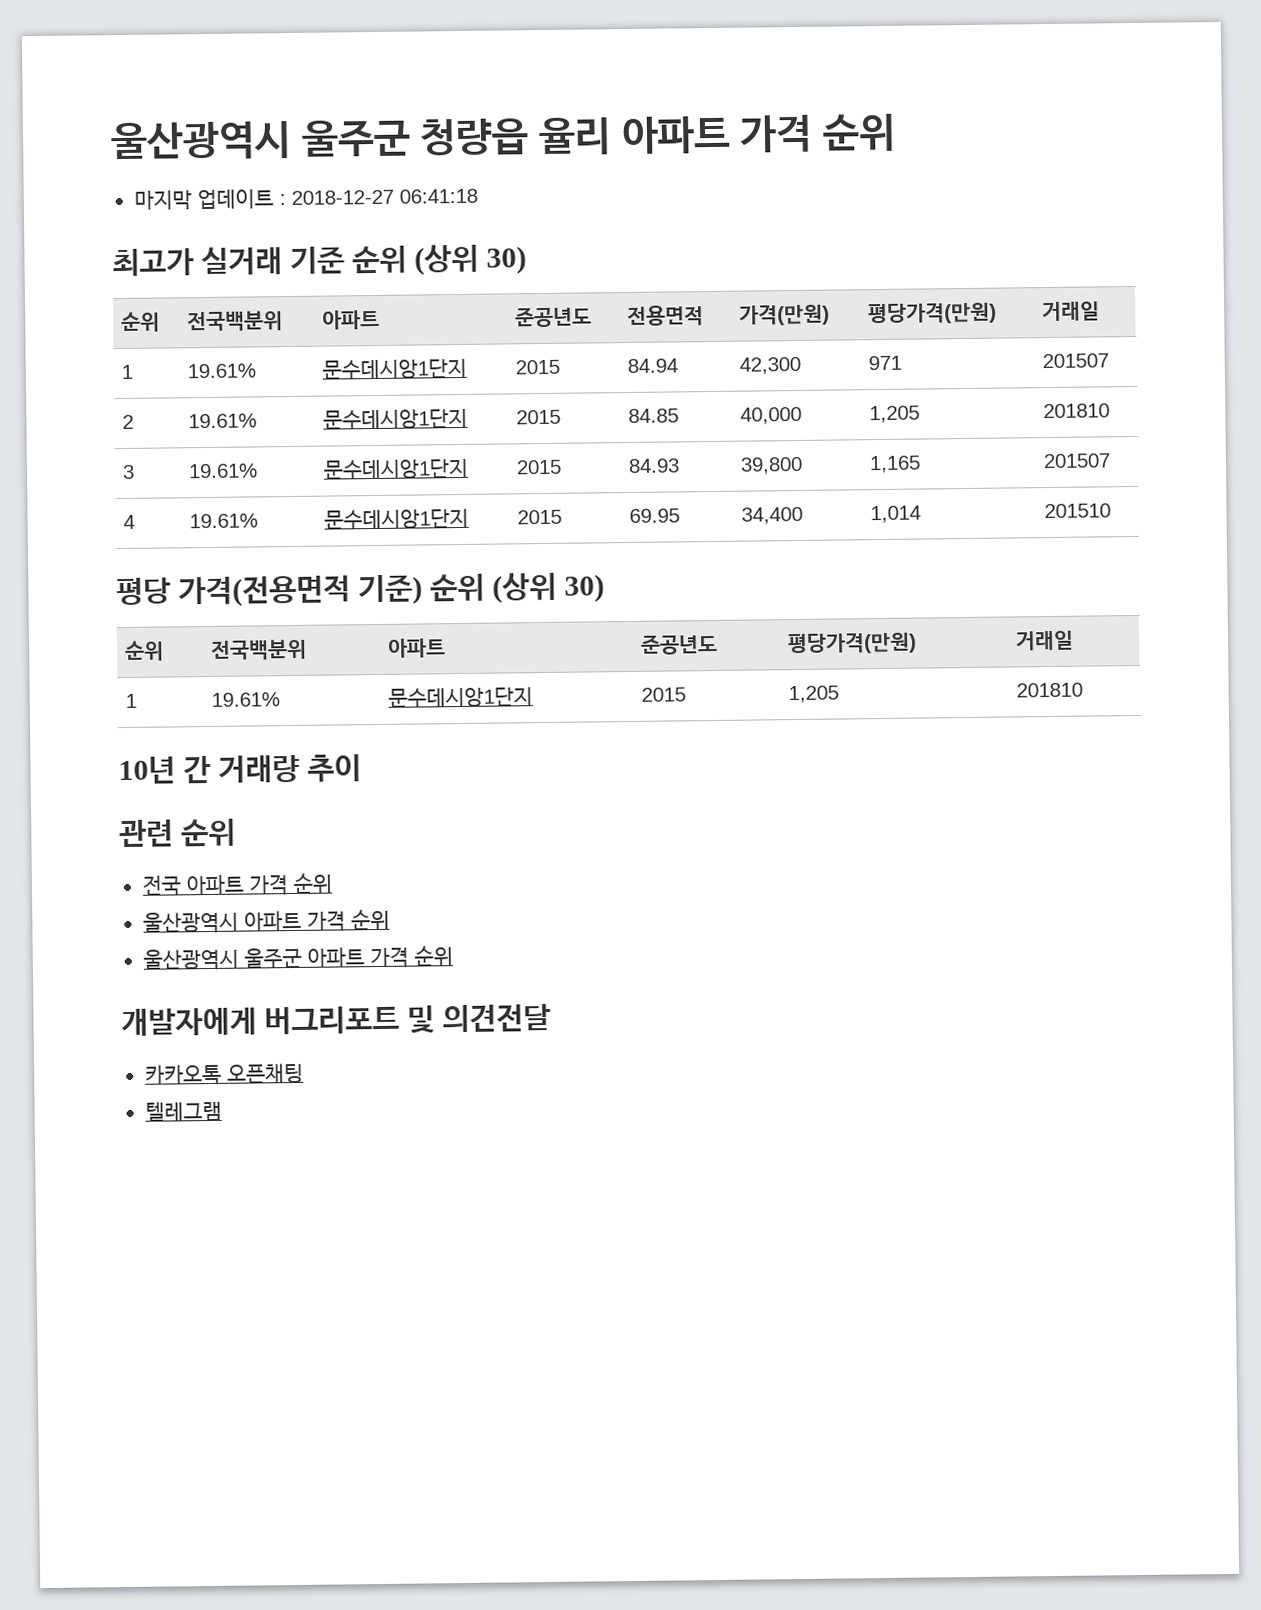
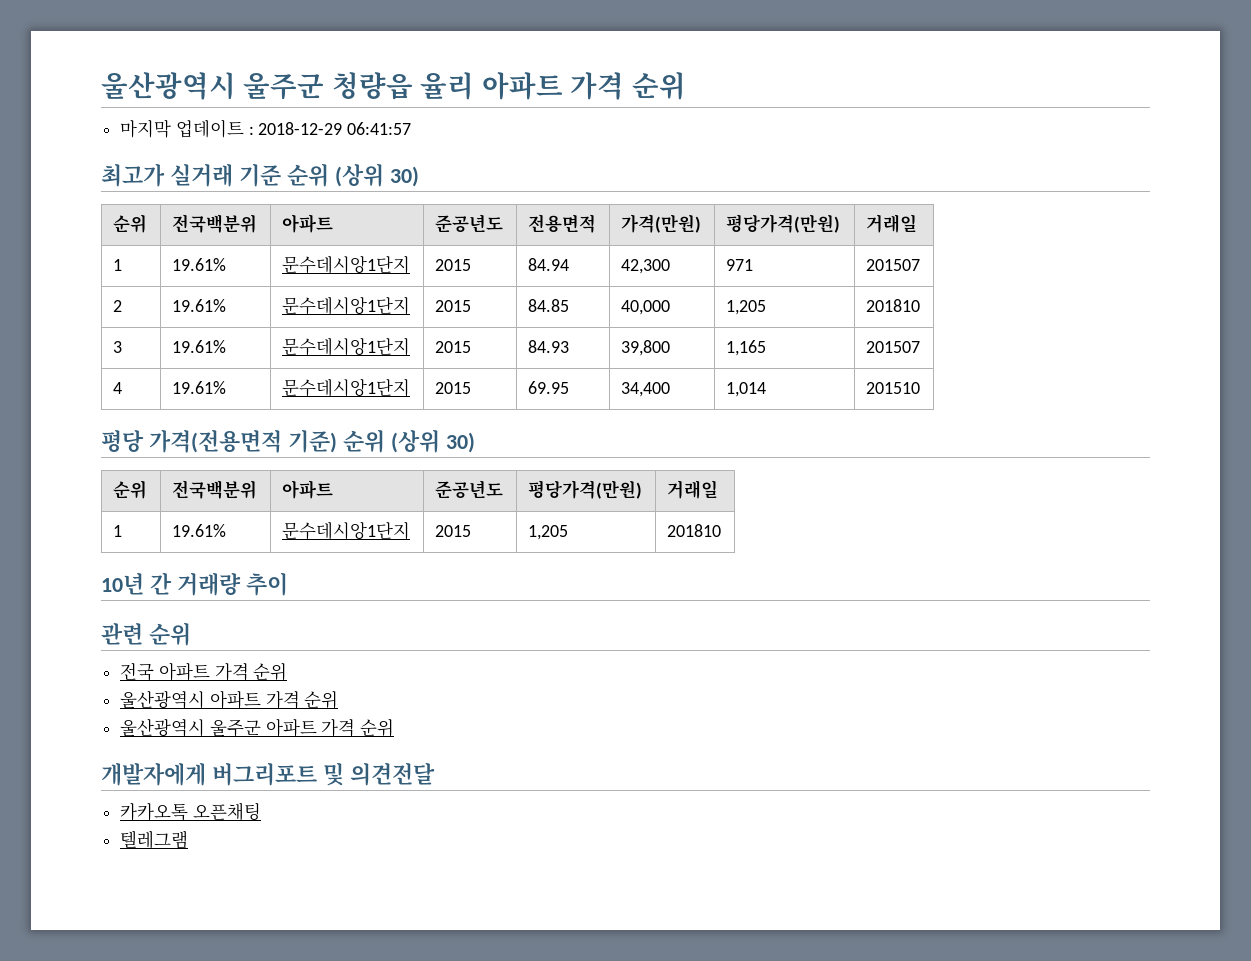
- 마지막 업데이트 : 2018-12-27 06:41:18
+ 마지막 업데이트 : 2018-12-29 06:41:57

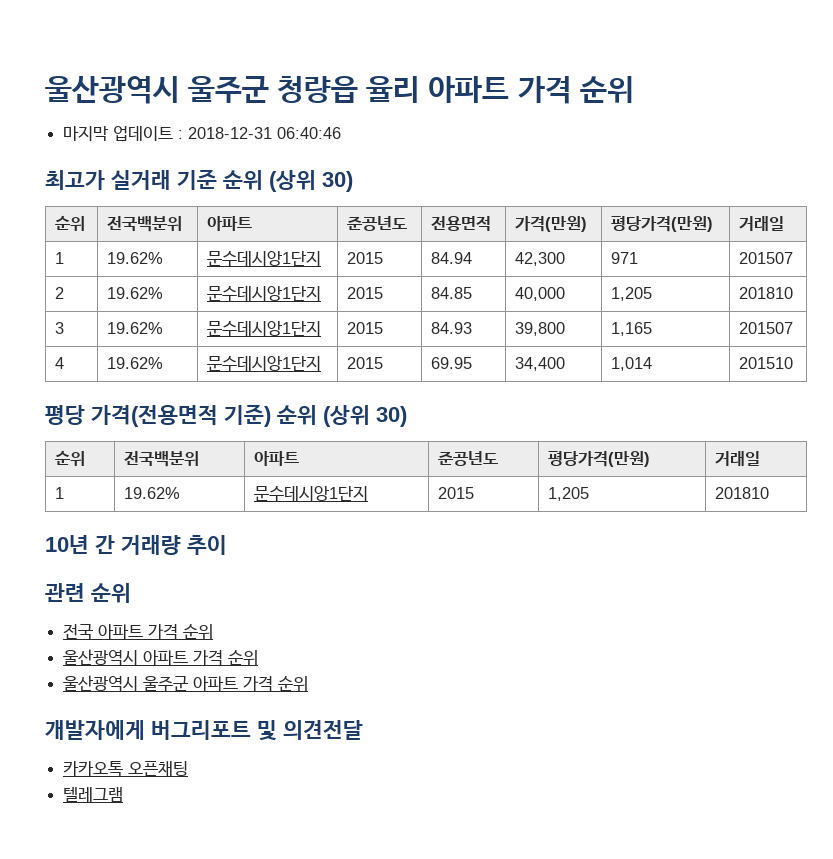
- 마지막 업데이트 : 2018-12-29 06:41:57
+ 마지막 업데이트 : 2018-12-31 06:40:46
- 1 | 19.61% | 문수데시앙1단지 | 2015 | 84.94 | 42,300 | 971 | 201507
+ 1 | 19.62% | 문수데시앙1단지 | 2015 | 84.94 | 42,300 | 971 | 201507
- 2 | 19.61% | 문수데시앙1단지 | 2015 | 84.85 | 40,000 | 1,205 | 201810
+ 2 | 19.62% | 문수데시앙1단지 | 2015 | 84.85 | 40,000 | 1,205 | 201810
- 3 | 19.61% | 문수데시앙1단지 | 2015 | 84.93 | 39,800 | 1,165 | 201507
+ 3 | 19.62% | 문수데시앙1단지 | 2015 | 84.93 | 39,800 | 1,165 | 201507
- 4 | 19.61% | 문수데시앙1단지 | 2015 | 69.95 | 34,400 | 1,014 | 201510
+ 4 | 19.62% | 문수데시앙1단지 | 2015 | 69.95 | 34,400 | 1,014 | 201510
- 1 | 19.61% | 문수데시앙1단지 | 2015 | 1,205 | 201810
+ 1 | 19.62% | 문수데시앙1단지 | 2015 | 1,205 | 201810

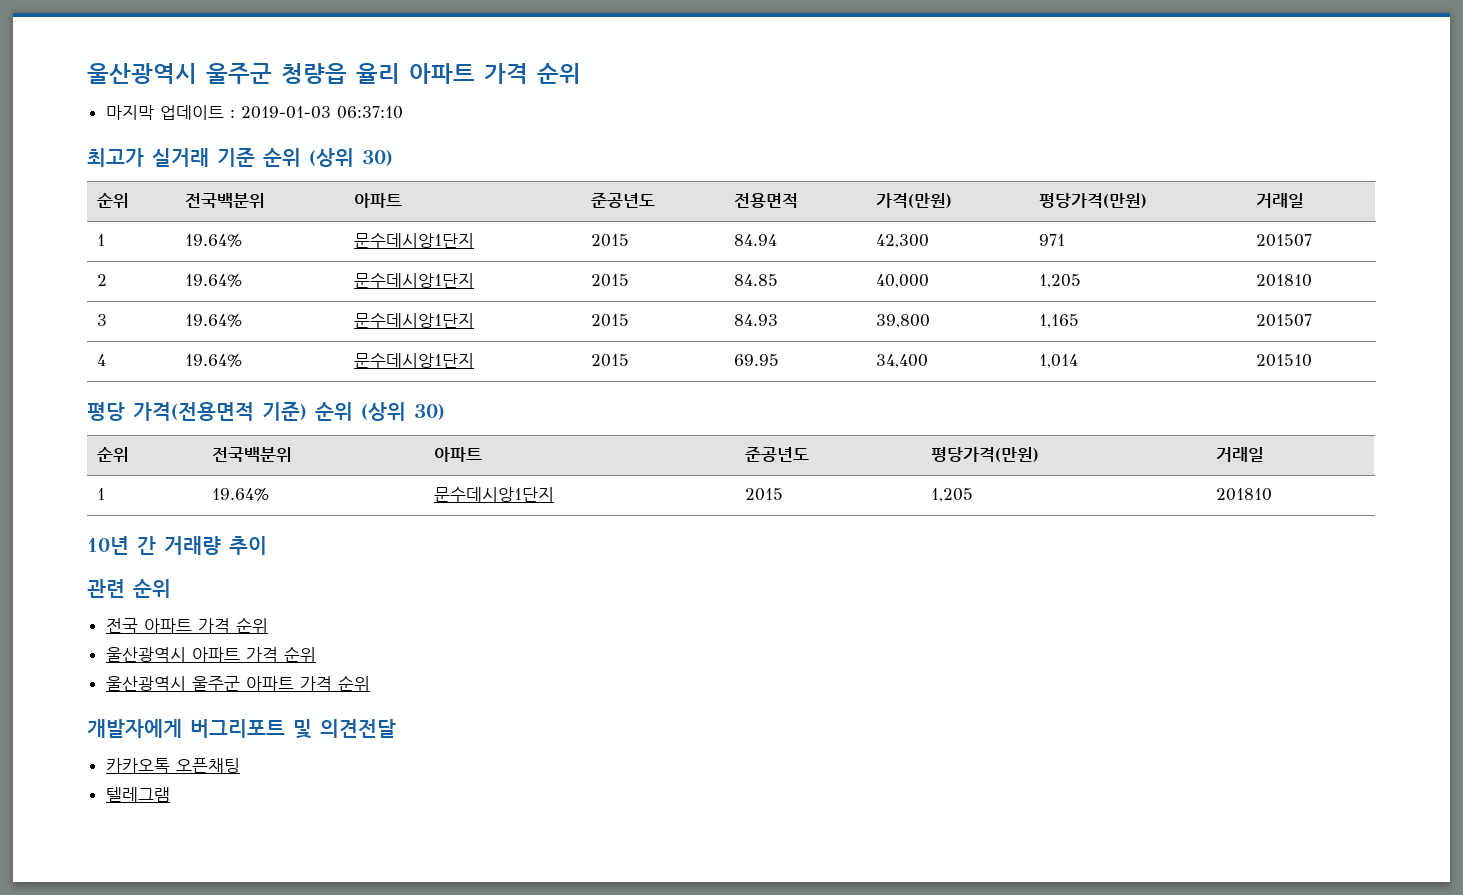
- 마지막 업데이트 : 2018-12-31 06:40:46
+ 마지막 업데이트 : 2019-01-03 06:37:10
- 1 | 19.62% | 문수데시앙1단지 | 2015 | 84.94 | 42,300 | 971 | 201507
+ 1 | 19.64% | 문수데시앙1단지 | 2015 | 84.94 | 42,300 | 971 | 201507
- 2 | 19.62% | 문수데시앙1단지 | 2015 | 84.85 | 40,000 | 1,205 | 201810
+ 2 | 19.64% | 문수데시앙1단지 | 2015 | 84.85 | 40,000 | 1,205 | 201810
- 3 | 19.62% | 문수데시앙1단지 | 2015 | 84.93 | 39,800 | 1,165 | 201507
+ 3 | 19.64% | 문수데시앙1단지 | 2015 | 84.93 | 39,800 | 1,165 | 201507
- 4 | 19.62% | 문수데시앙1단지 | 2015 | 69.95 | 34,400 | 1,014 | 201510
+ 4 | 19.64% | 문수데시앙1단지 | 2015 | 69.95 | 34,400 | 1,014 | 201510
- 1 | 19.62% | 문수데시앙1단지 | 2015 | 1,205 | 201810
+ 1 | 19.64% | 문수데시앙1단지 | 2015 | 1,205 | 201810

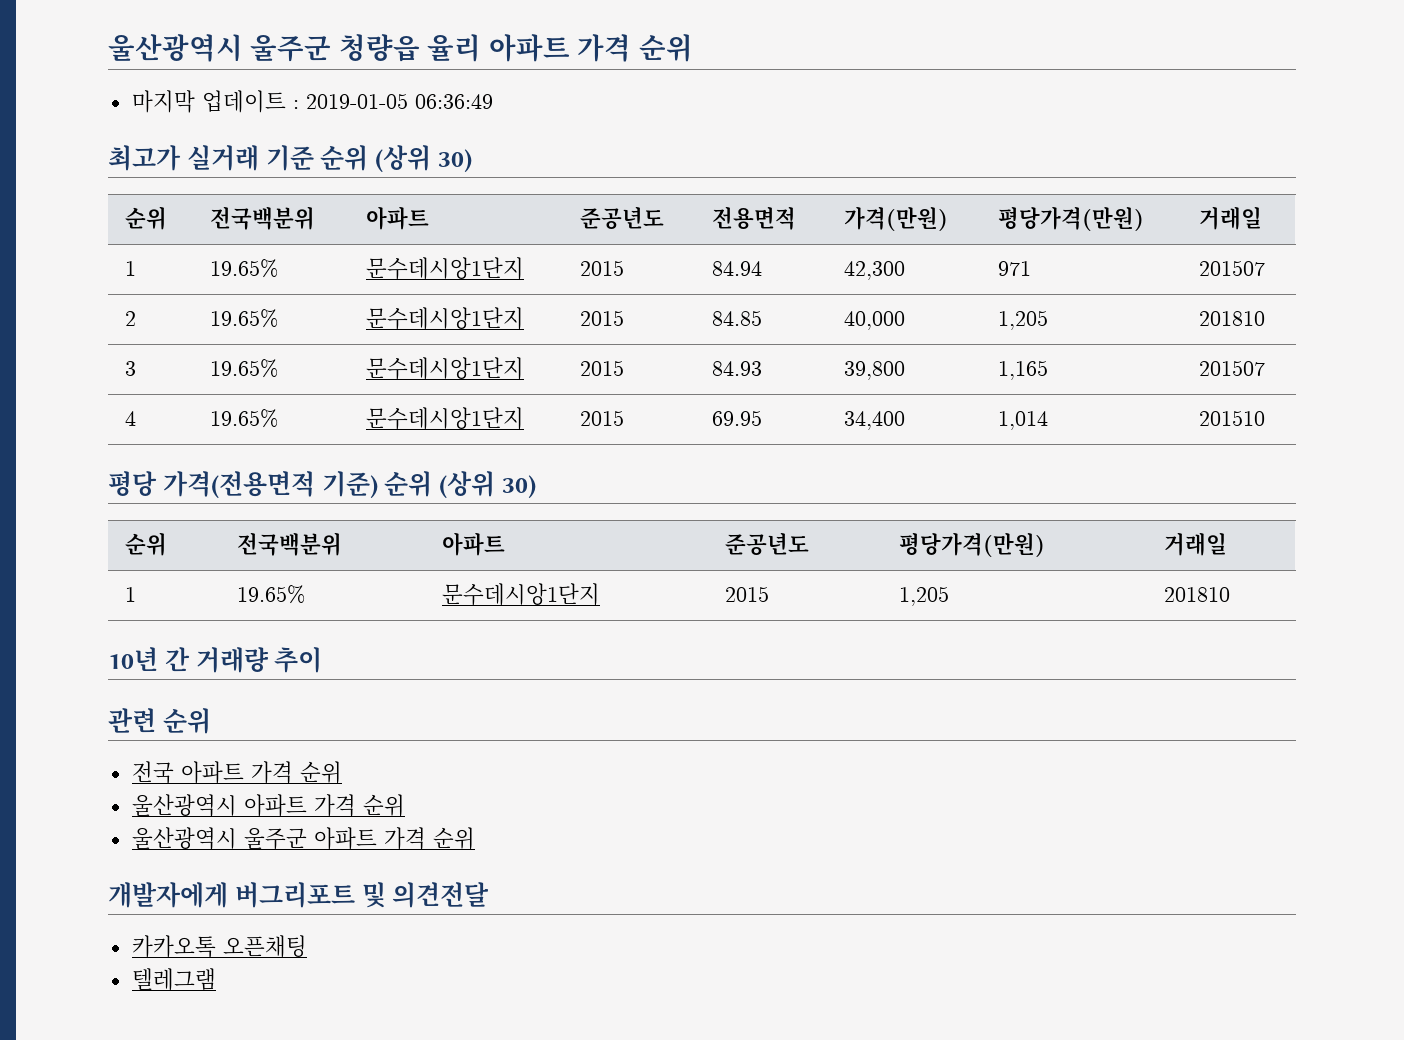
- 마지막 업데이트 : 2019-01-03 06:37:10
+ 마지막 업데이트 : 2019-01-05 06:36:49
- 1 | 19.64% | 문수데시앙1단지 | 2015 | 84.94 | 42,300 | 971 | 201507
+ 1 | 19.65% | 문수데시앙1단지 | 2015 | 84.94 | 42,300 | 971 | 201507
- 2 | 19.64% | 문수데시앙1단지 | 2015 | 84.85 | 40,000 | 1,205 | 201810
+ 2 | 19.65% | 문수데시앙1단지 | 2015 | 84.85 | 40,000 | 1,205 | 201810
- 3 | 19.64% | 문수데시앙1단지 | 2015 | 84.93 | 39,800 | 1,165 | 201507
+ 3 | 19.65% | 문수데시앙1단지 | 2015 | 84.93 | 39,800 | 1,165 | 201507
- 4 | 19.64% | 문수데시앙1단지 | 2015 | 69.95 | 34,400 | 1,014 | 201510
+ 4 | 19.65% | 문수데시앙1단지 | 2015 | 69.95 | 34,400 | 1,014 | 201510
- 1 | 19.64% | 문수데시앙1단지 | 2015 | 1,205 | 201810
+ 1 | 19.65% | 문수데시앙1단지 | 2015 | 1,205 | 201810

